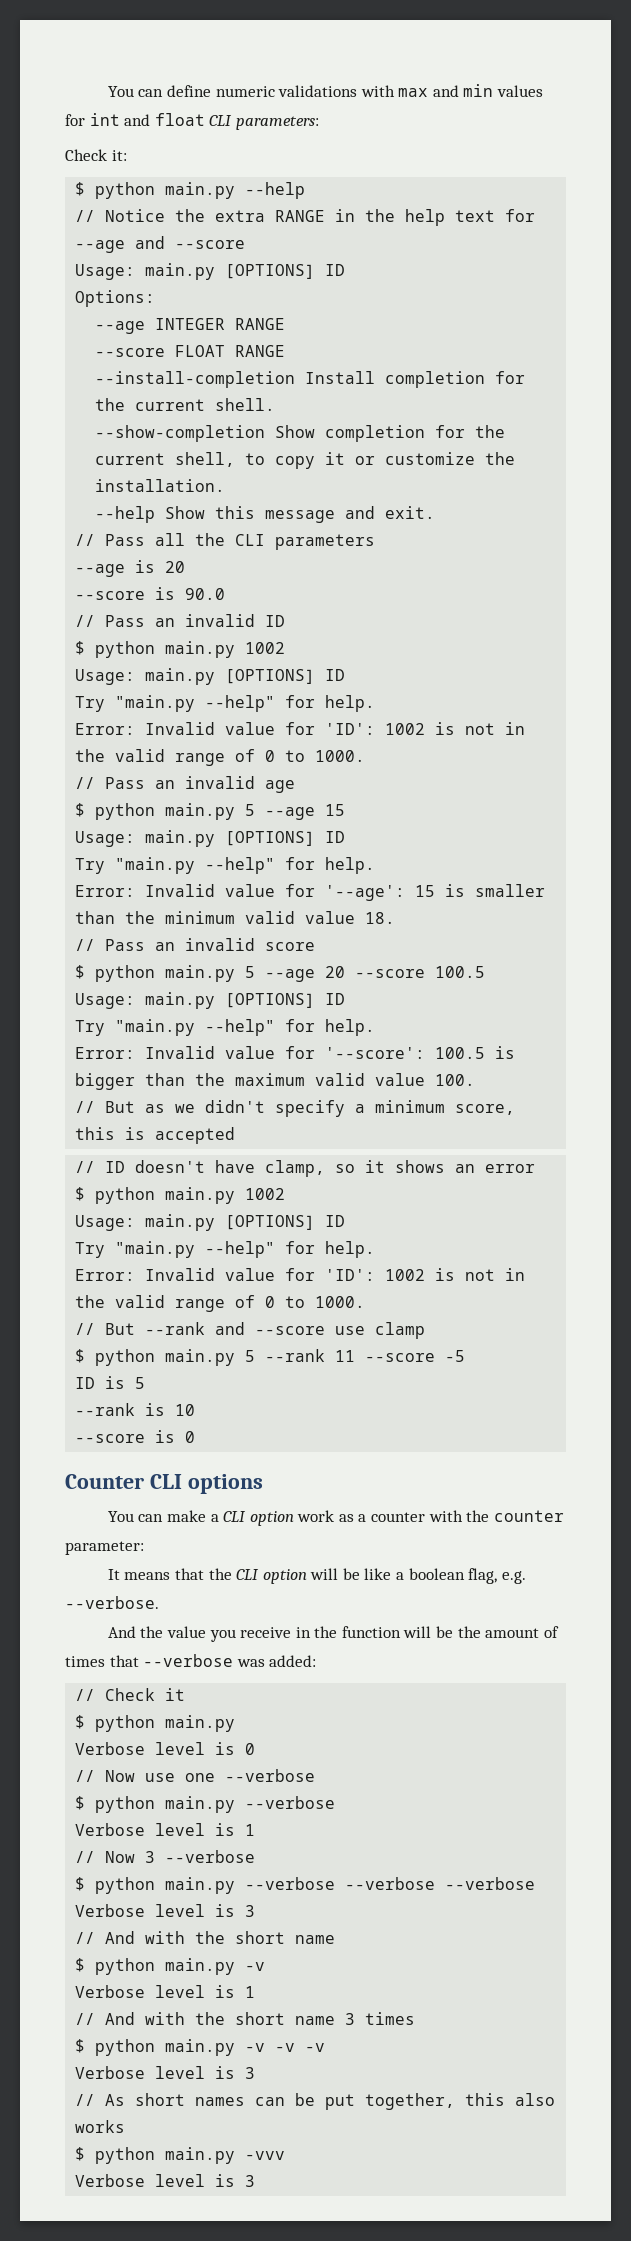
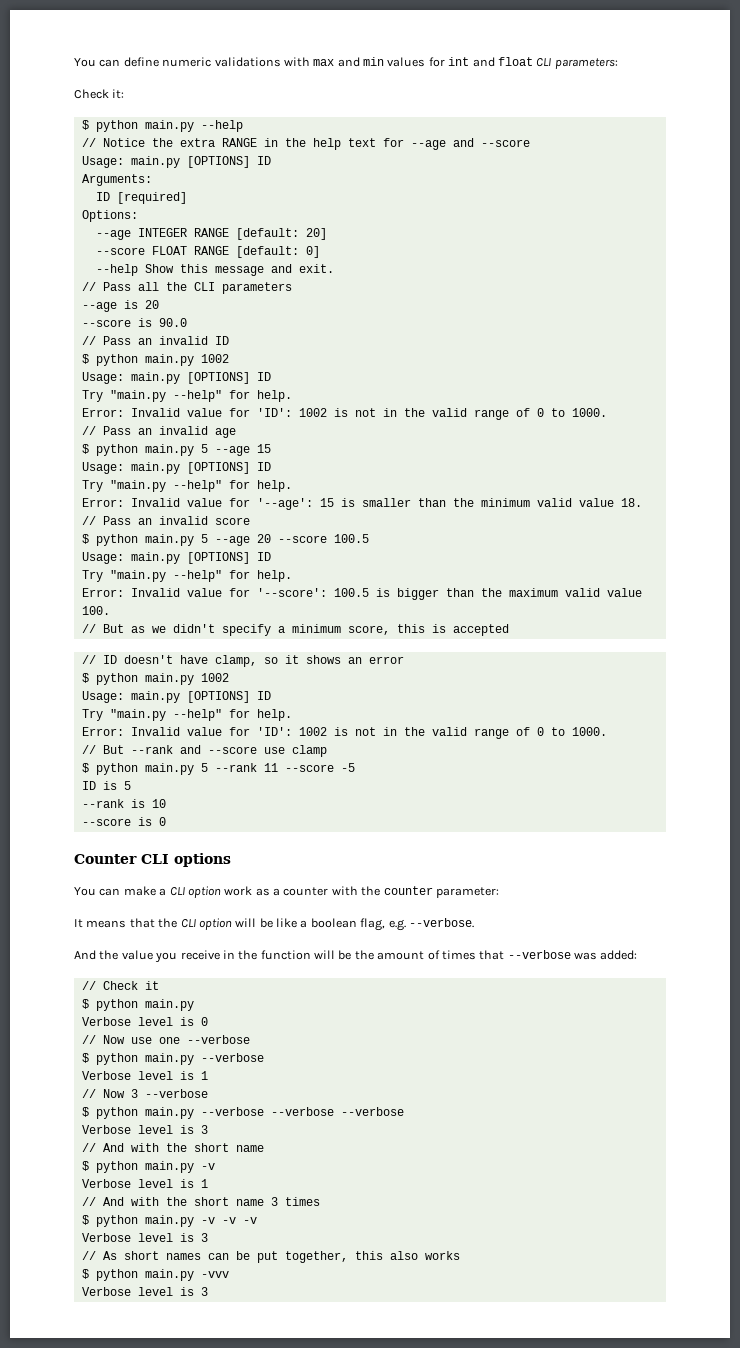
+ Arguments:
+ ID [required]
- --age INTEGER RANGE
+ --age INTEGER RANGE [default: 20]
- --score FLOAT RANGE
- --install-completion Install completion for the current shell.
- --show-completion Show completion for the current shell, to copy it or customize the installation.
+ --score FLOAT RANGE [default: 0]

